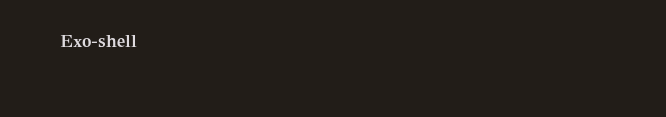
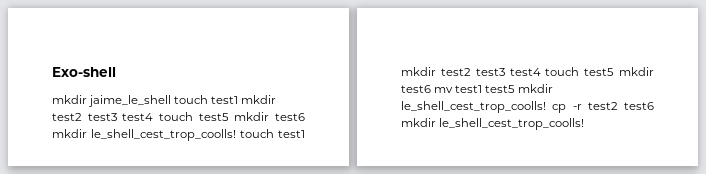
+ mkdir jaime_le_shell touch test1 mkdir test2 test3 test4 touch test5 mkdir test6 mkdir le_shell_cest_trop_coolls! touch test1 mkdir test2 test3 test4 touch test5 mkdir test6 mv test1 test5 mkdir le_shell_cest_trop_coolls! cp -r test2 test6 mkdir le_shell_cest_trop_coolls!

